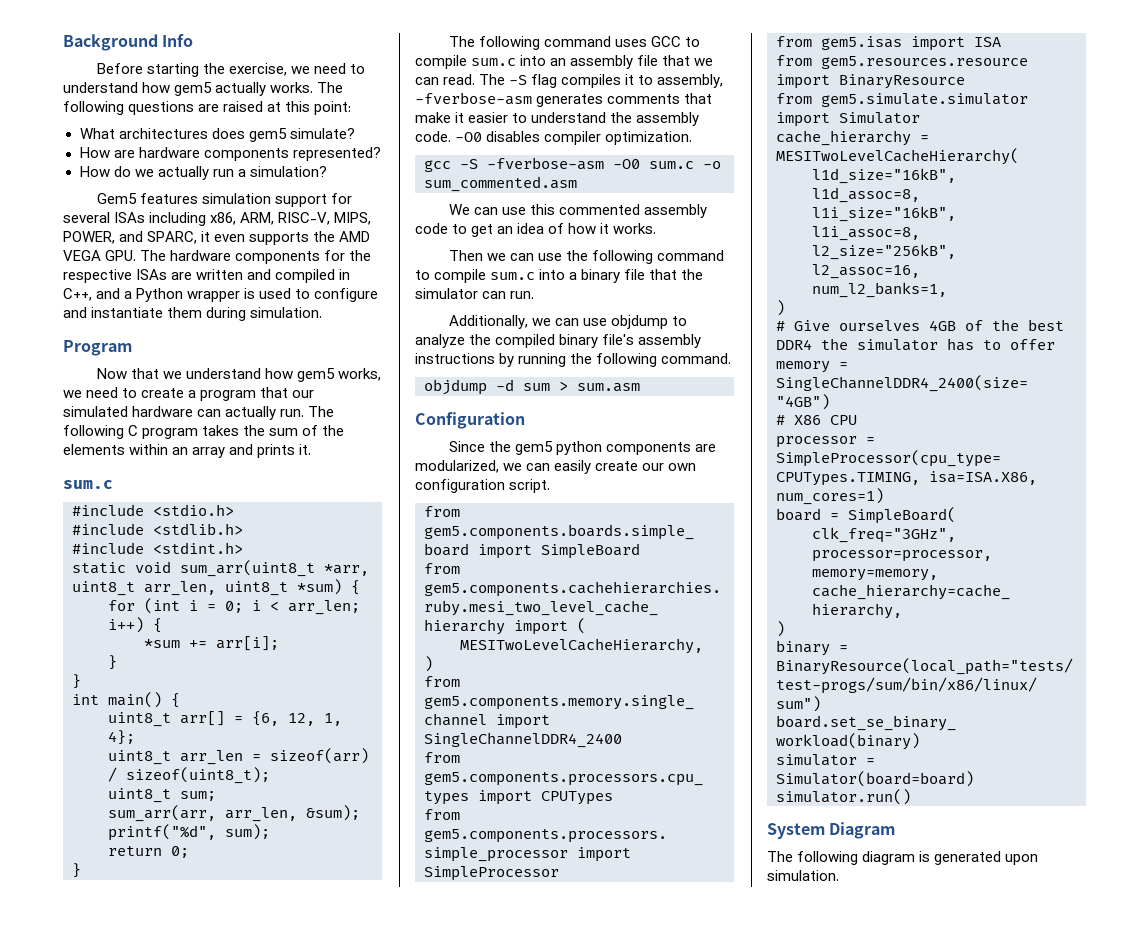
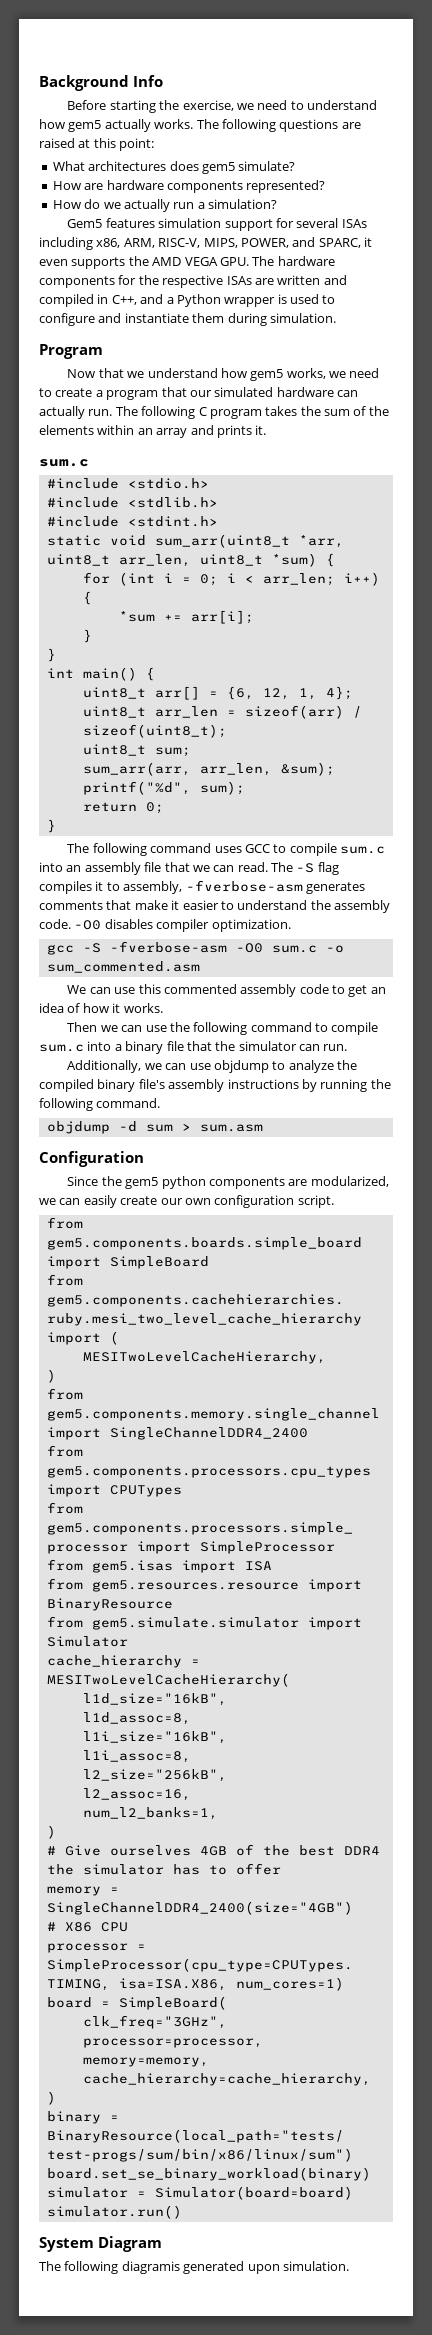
- The following diagram is generated upon simulation.
+ The following diagramis generated upon simulation.

